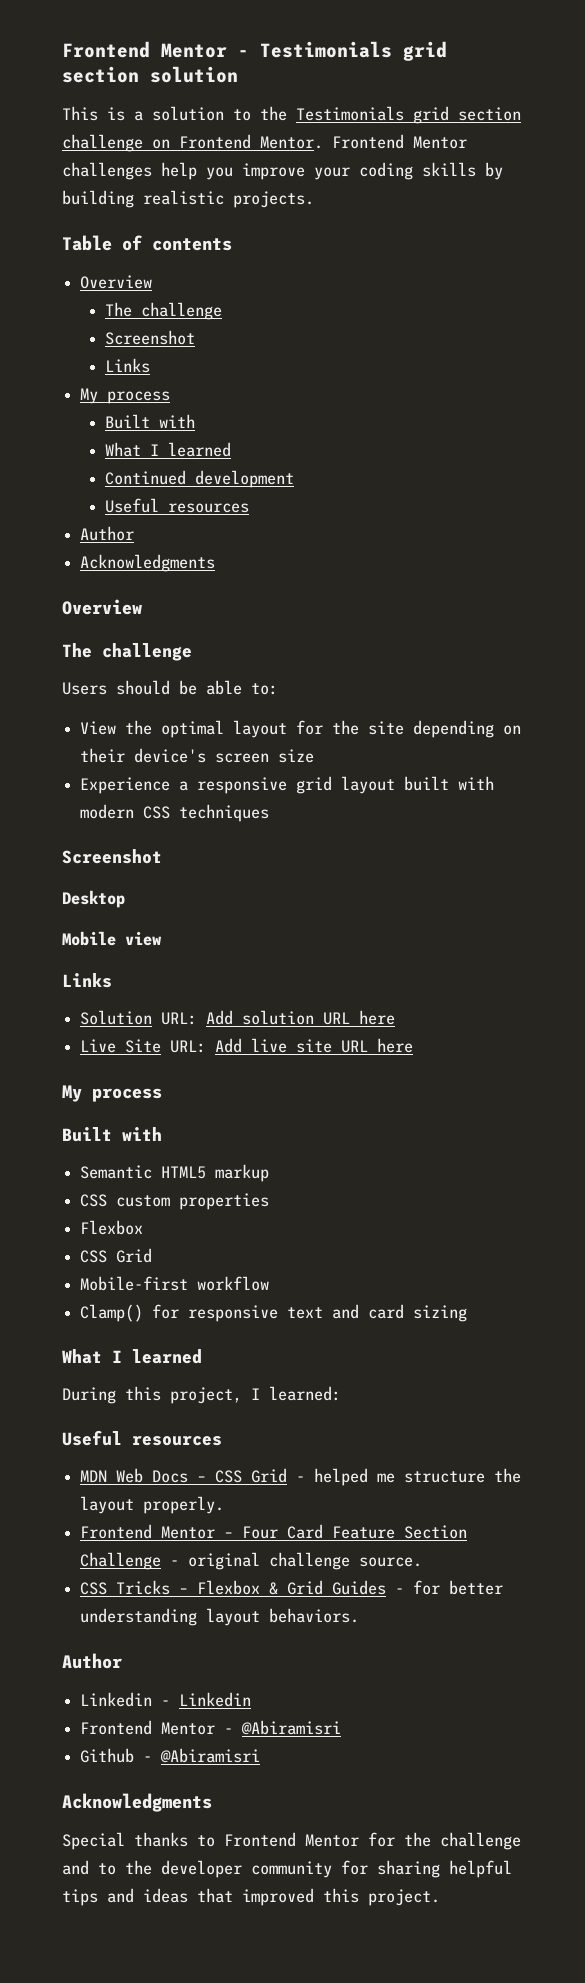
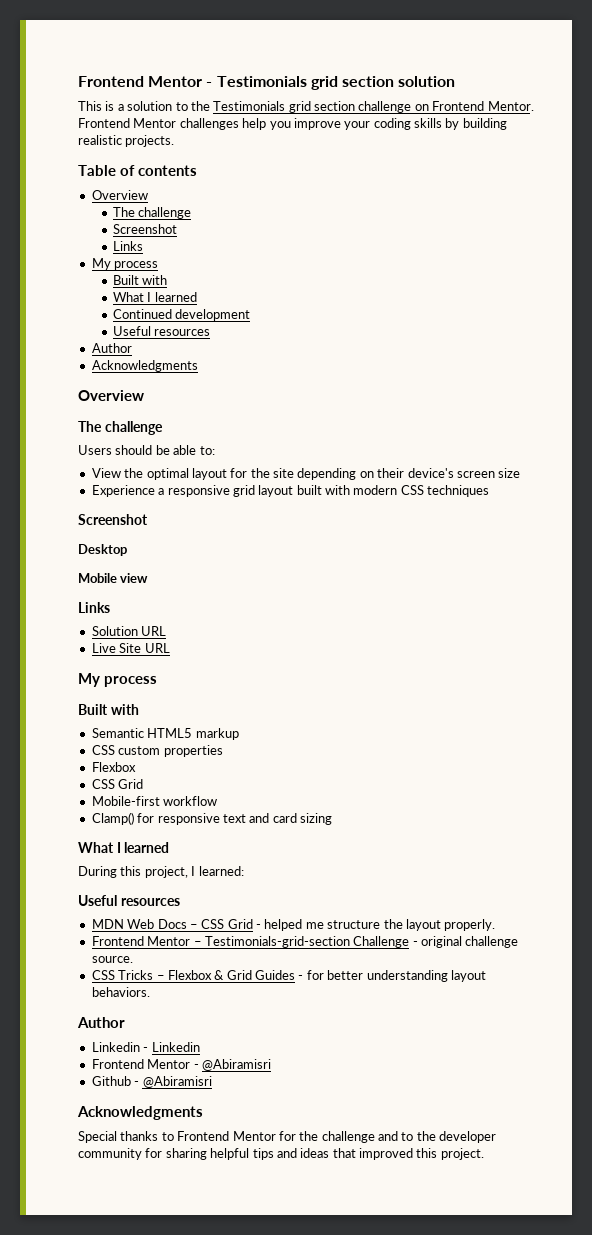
- Solution URL: Add solution URL here
+ Solution URL
- Live Site URL: Add live site URL here
+ Live Site URL
- Frontend Mentor – Four Card Feature Section Challenge - original challenge source.
+ Frontend Mentor – Testimonials-grid-section Challenge - original challenge source.

